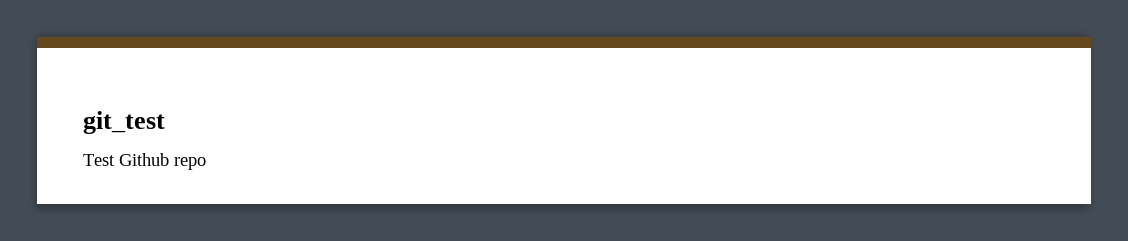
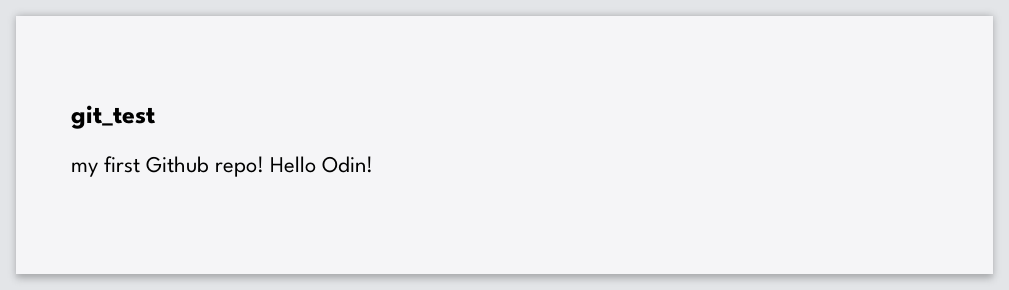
- Test Github repo
+ my first Github repo! Hello Odin!

